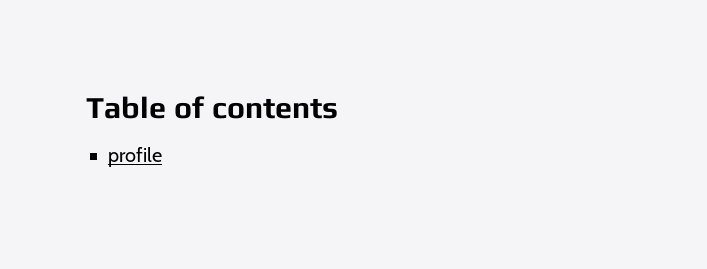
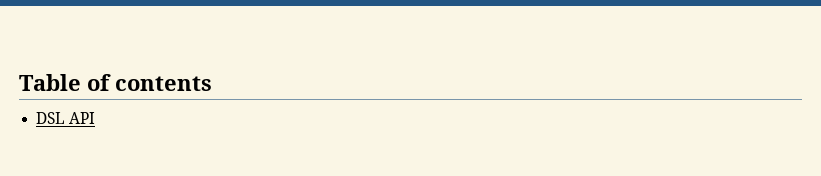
- profile
+ DSL API

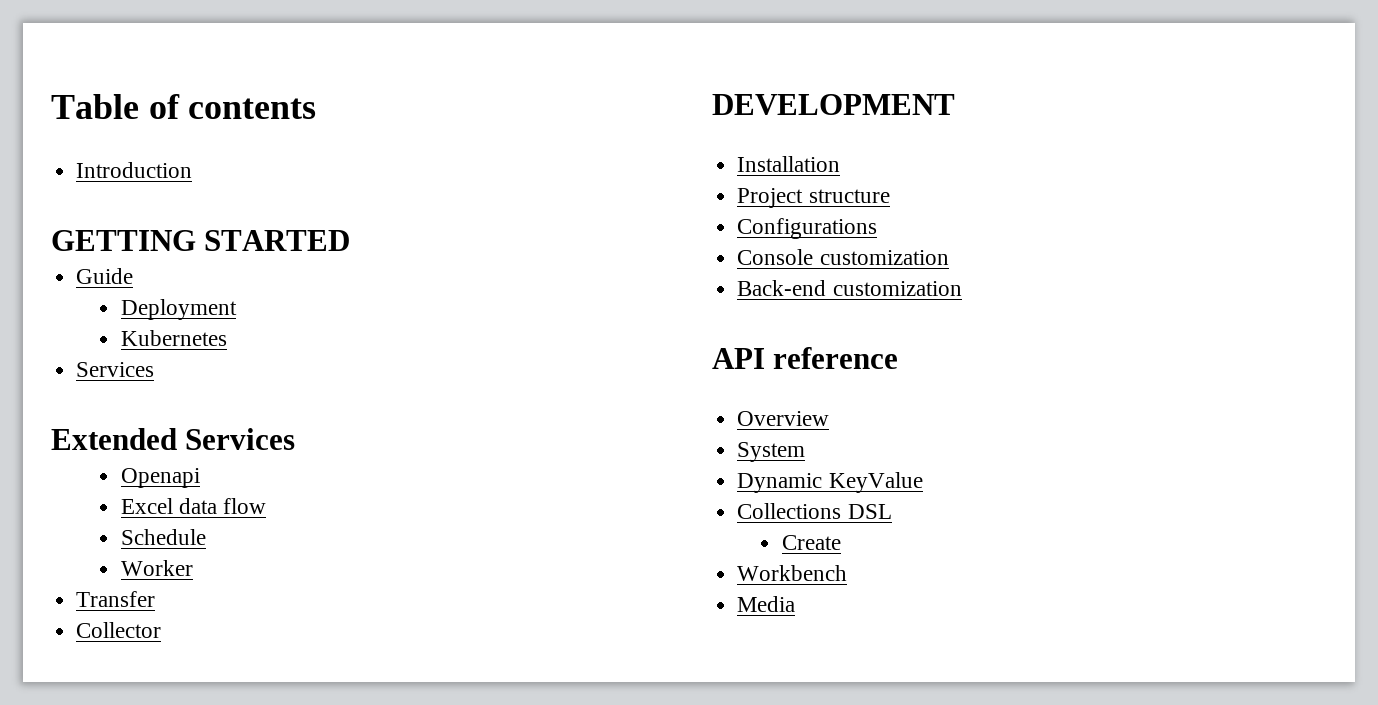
- DSL API
+ Introduction
+ GETTING STARTED
+ Guide
+ Deployment
+ Kubernetes
+ Services
+ Extended Services
+ Openapi
+ Excel data flow
+ Schedule
+ Worker
+ Transfer
+ Collector
+ DEVELOPMENT
+ Installation
+ Project structure
+ Configurations
+ Console customization
+ Back-end customization
+ API reference
+ Overview
+ System
+ Dynamic KeyValue
+ Collections DSL
+ Create
+ Workbench
+ Media

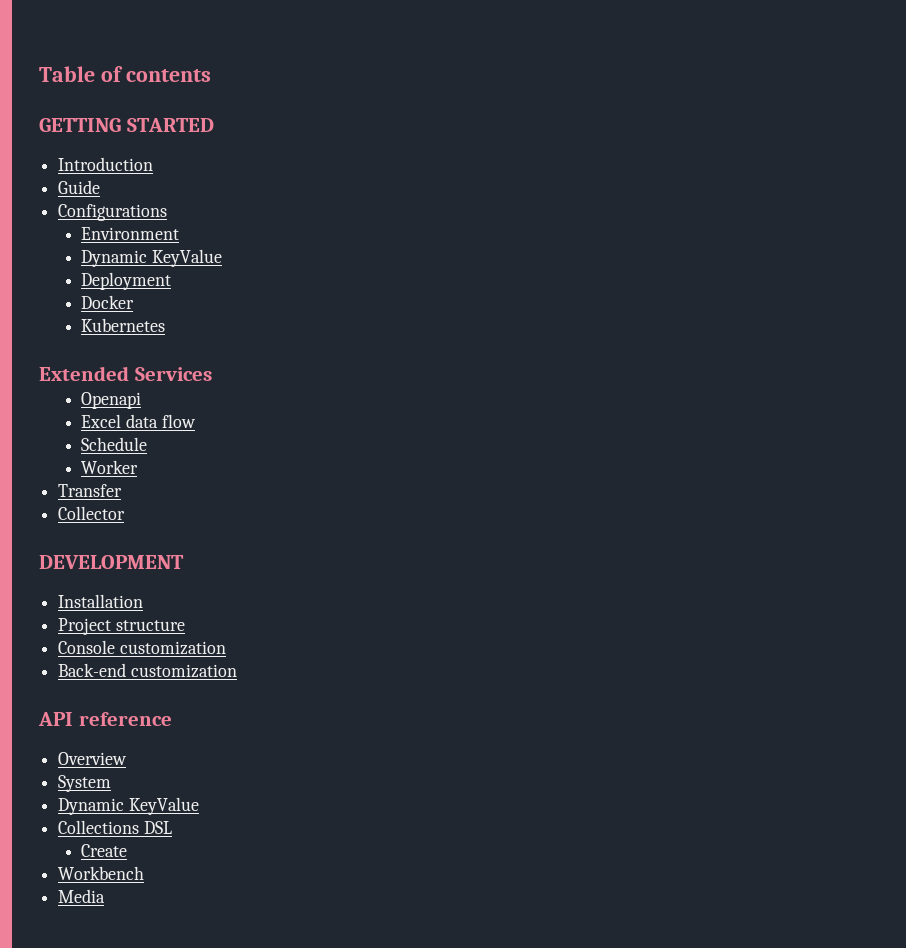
- Introduction
+ Introduction
+ Configurations
+ Environment
+ Dynamic KeyValue
+ Docker
  Kubernetes
- Services
- Configurations

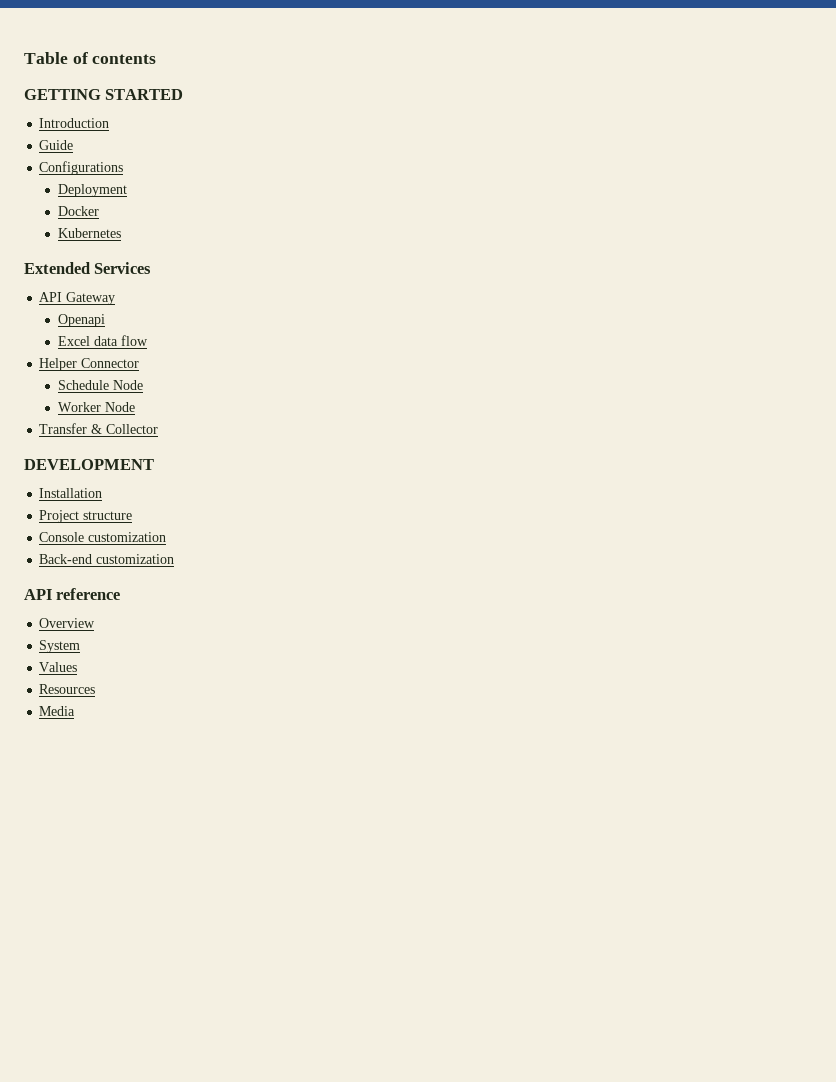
- Environment
- Dynamic KeyValue
+ API Gateway
+ Helper Connector
- Schedule
+ Schedule Node
- Worker
+ Worker Node
- Transfer
- Collector
+ Transfer & Collector
  System
- Dynamic KeyValue
- Collections DSL
- Create
- Workbench
+ Values
+ Resources

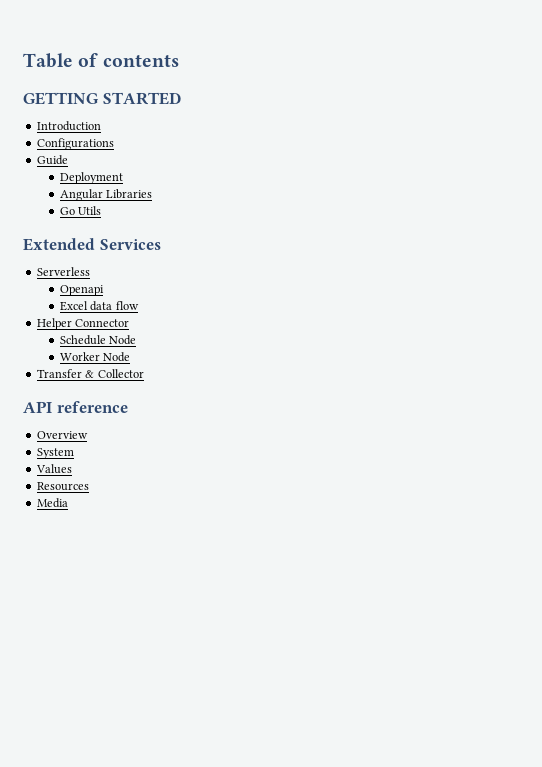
+ Configurations
- Configurations
- Docker
- Kubernetes
+ Angular Libraries
+ Go Utils
- API Gateway
+ Serverless
- DEVELOPMENT
- Installation
- Project structure
- Console customization
- Back-end customization

